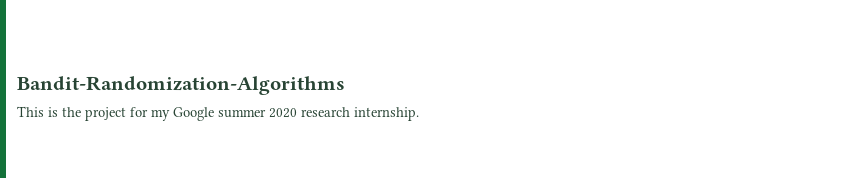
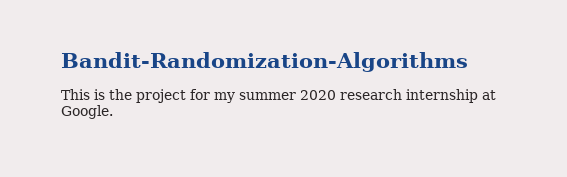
- This is the project for my Google summer 2020 research internship.
+ This is the project for my summer 2020 research internship at Google.

